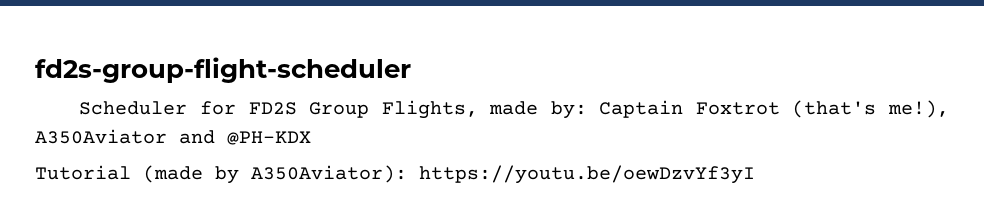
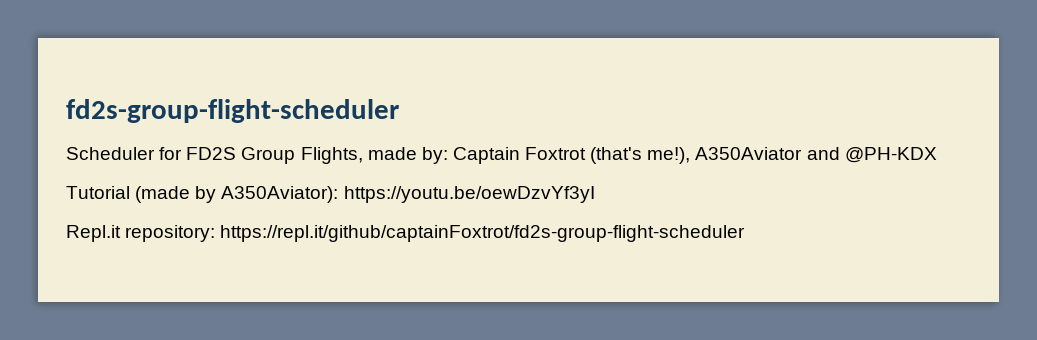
+ Repl.it repository: https://repl.it/github/captainFoxtrot/fd2s-group-flight-scheduler

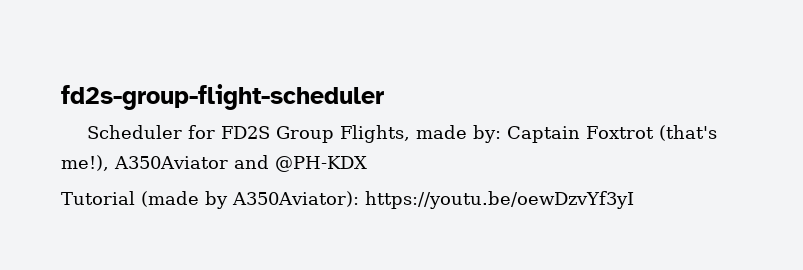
- Repl.it repository: https://repl.it/github/captainFoxtrot/fd2s-group-flight-scheduler

